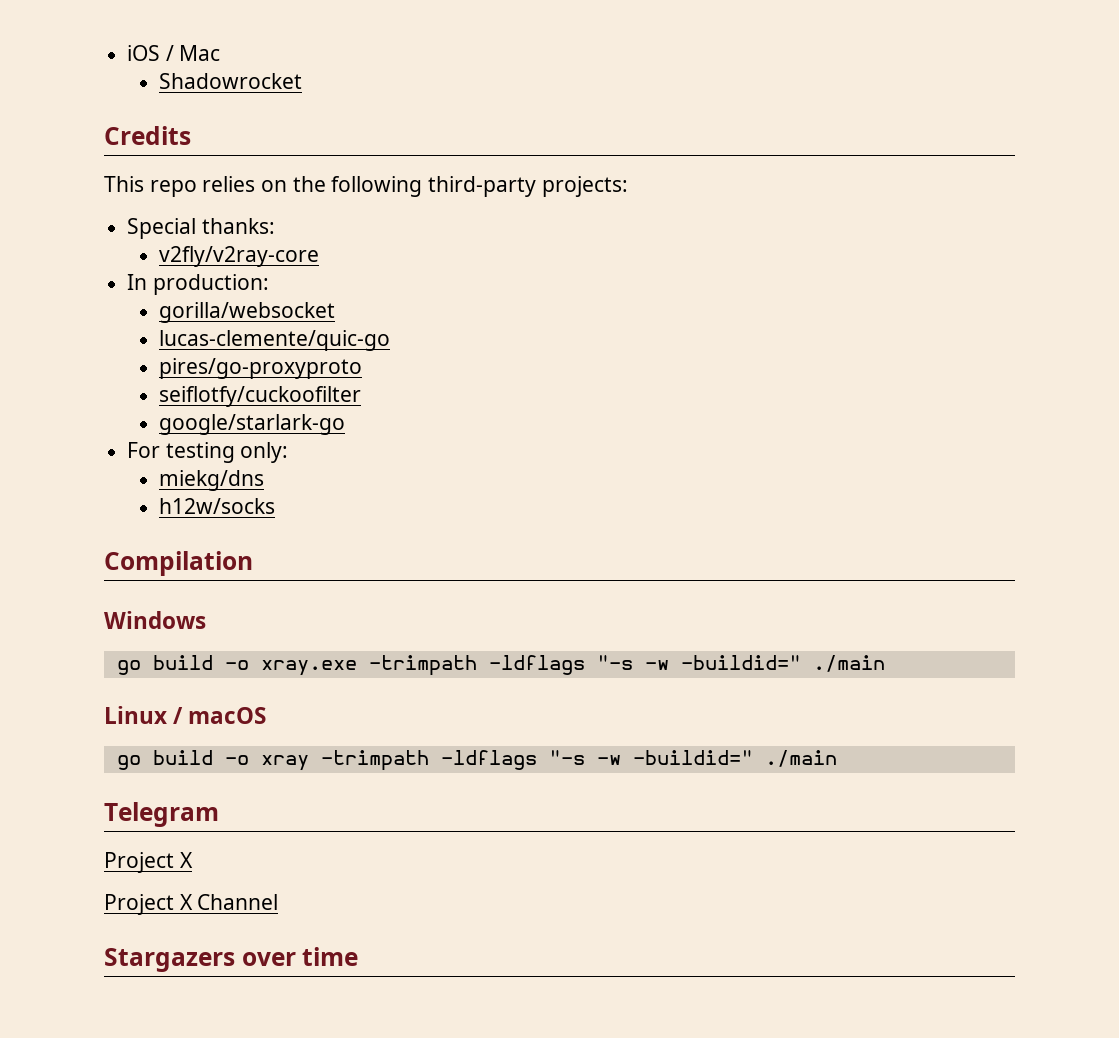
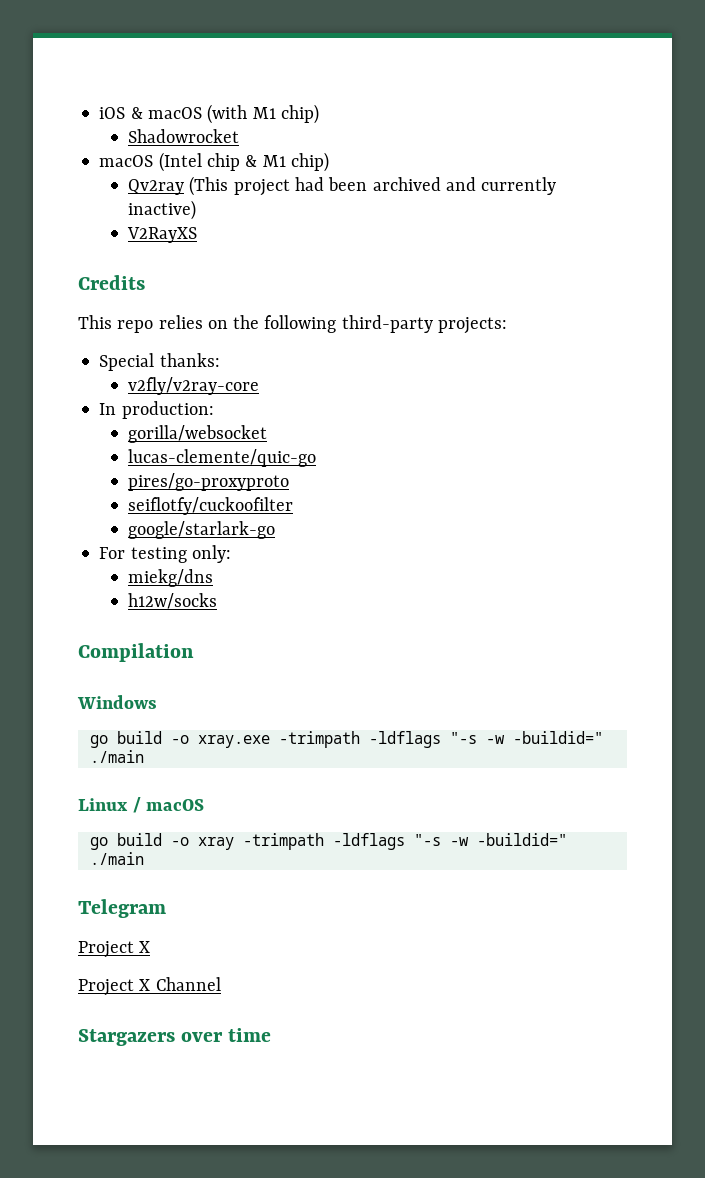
- iOS / Mac
+ iOS & macOS (with M1 chip)
  Shadowrocket
+ macOS (Intel chip & M1 chip)
+ Qv2ray (This project had been archived and currently inactive)
+ V2RayXS

